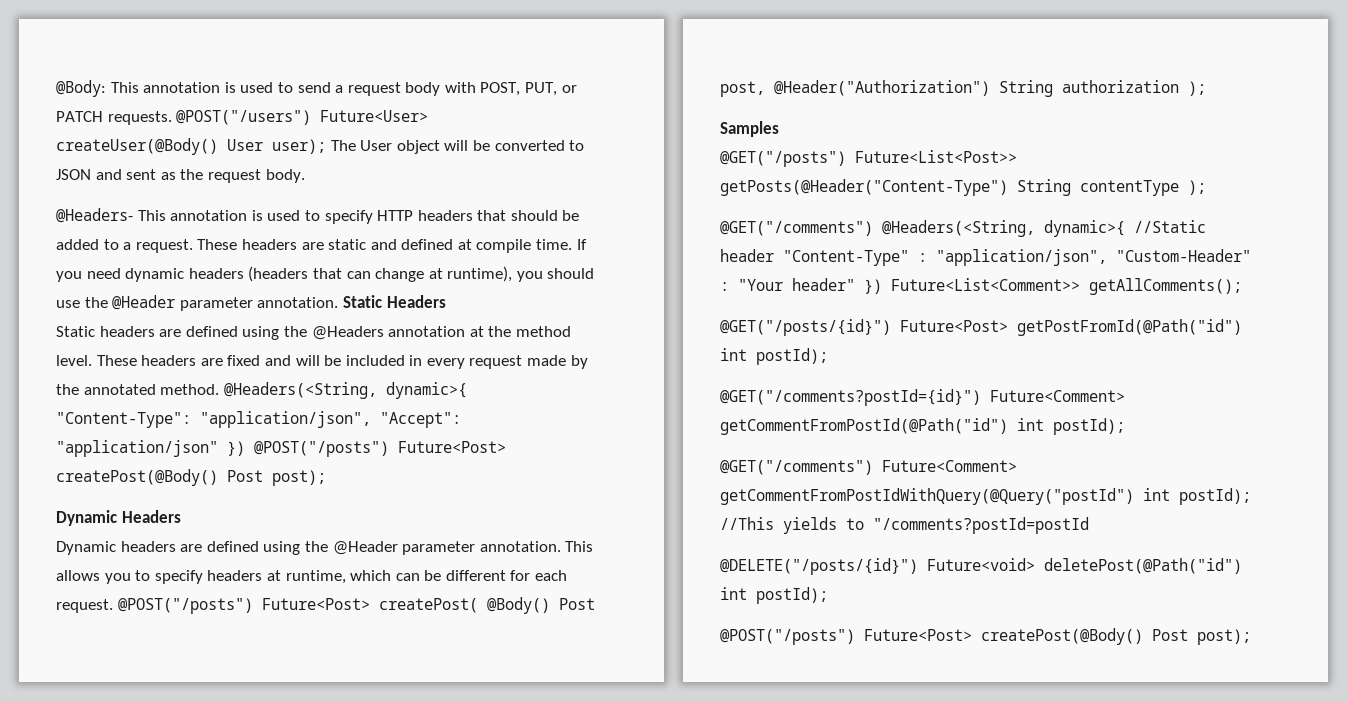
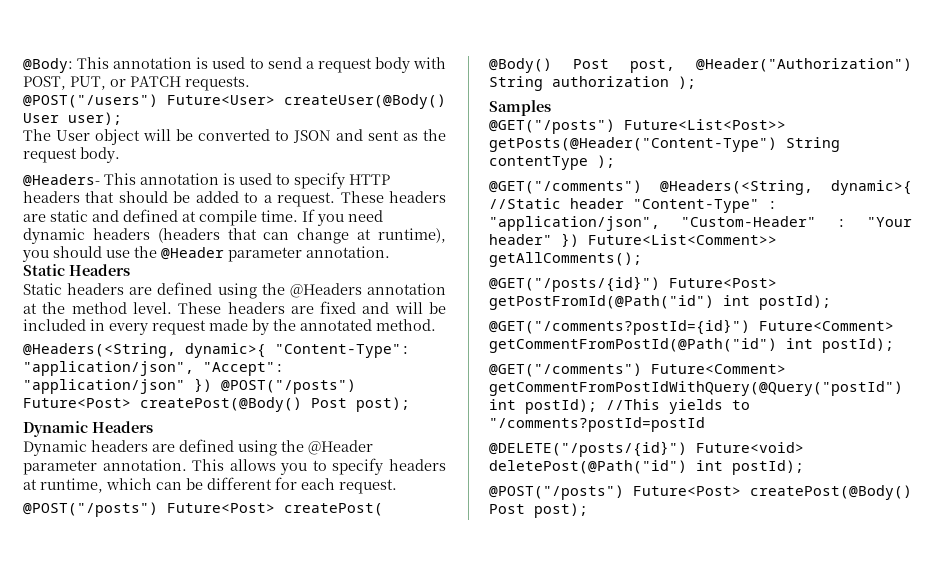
- @Body: This annotation is used to send a request body with POST, PUT, or PATCH requests. @POST("/users") Future<User> createUser(@Body() User user); The User object will be converted to JSON and sent as the request body.
+ @Body: This annotation is used to send a request body with POST, PUT, or PATCH requests.
+ @POST("/users") Future<User> createUser(@Body() User user);
+ The User object will be converted to JSON and sent as the request body.
- If you need dynamic headers (headers that can change at runtime), you should use the @Header parameter annotation. Static Headers
+ If you need dynamic headers (headers that can change at runtime), you should use the @Header parameter annotation.
+ Static Headers
- These headers are fixed and will be included in every request made by the annotated method. @Headers(<String, dynamic>{ "Content-Type": "application/json", "Accept": "application/json" }) @POST("/posts") Future<Post> createPost(@Body() Post post);
+ These headers are fixed and will be included in every request made by the annotated method.
+ @Headers(<String, dynamic>{ "Content-Type": "application/json", "Accept": "application/json" }) @POST("/posts") Future<Post> createPost(@Body() Post post);
- This allows you to specify headers at runtime, which can be different for each request. @POST("/posts") Future<Post> createPost( @Body() Post post, @Header("Authorization") String authorization );
+ This allows you to specify headers at runtime, which can be different for each request.
+ @POST("/posts") Future<Post> createPost( @Body() Post post, @Header("Authorization") String authorization );

